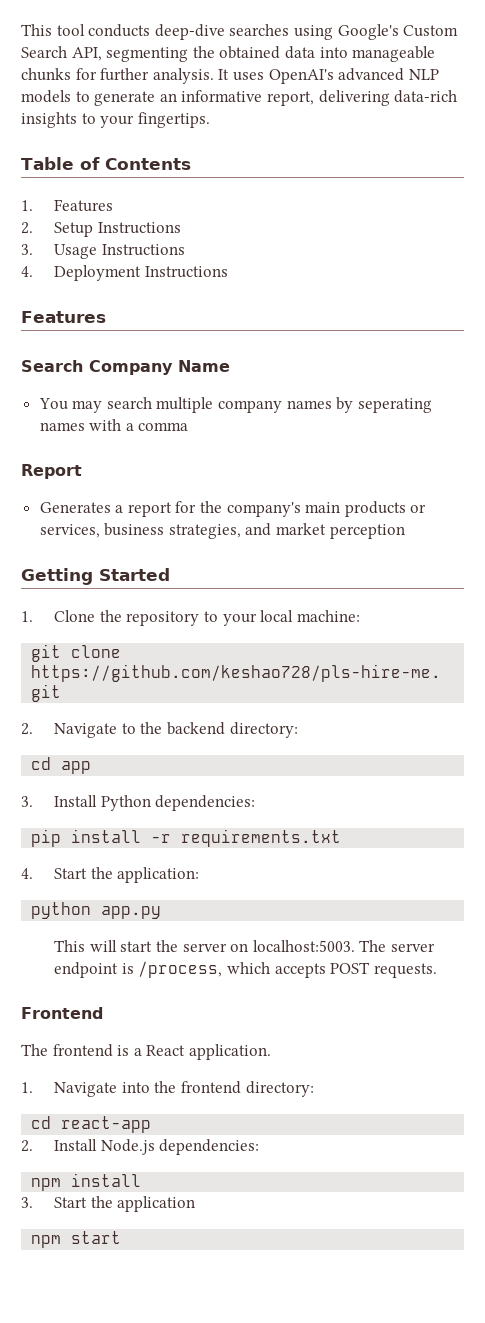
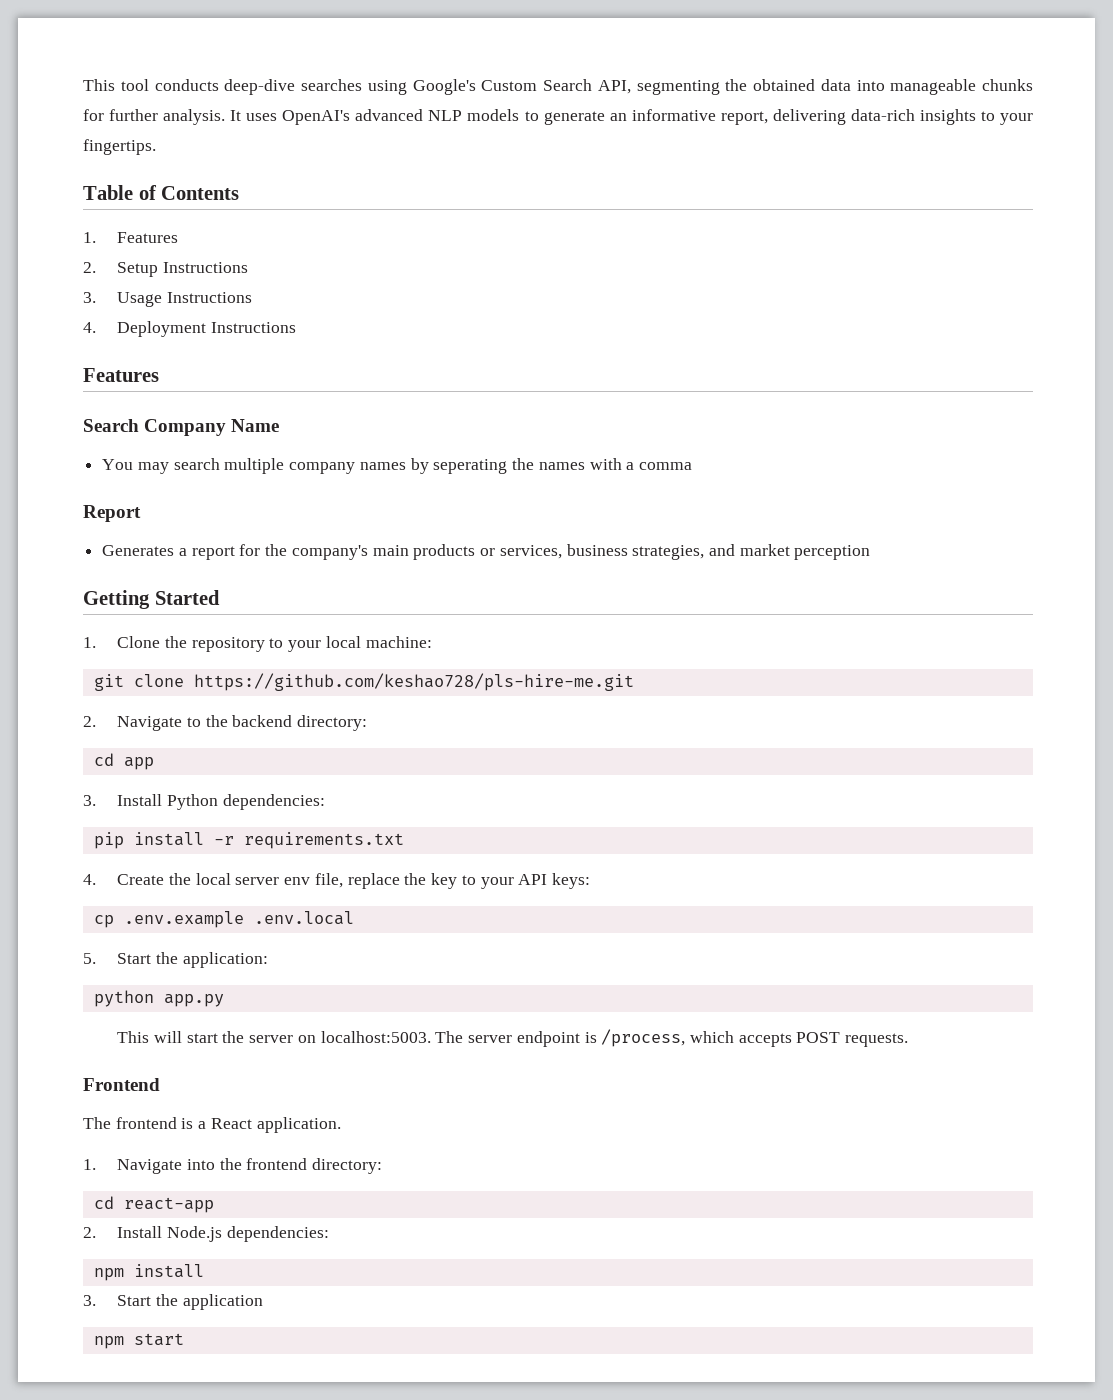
- You may search multiple company names by seperating names with a comma
+ You may search multiple company names by seperating the names with a comma
- 4. Start the application:
+ 4. Create the local server env file, replace the key to your API keys:
+ cp .env.example .env.local
+ 5. Start the application:

